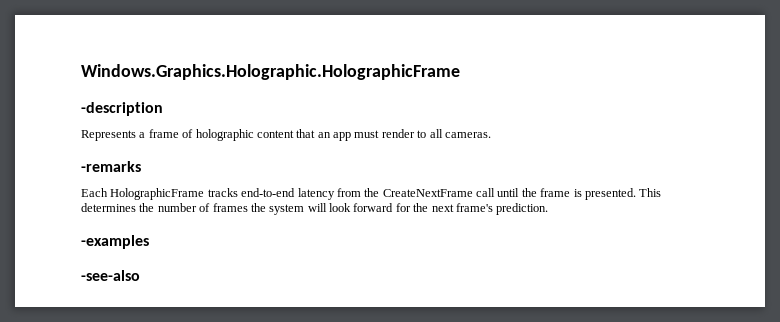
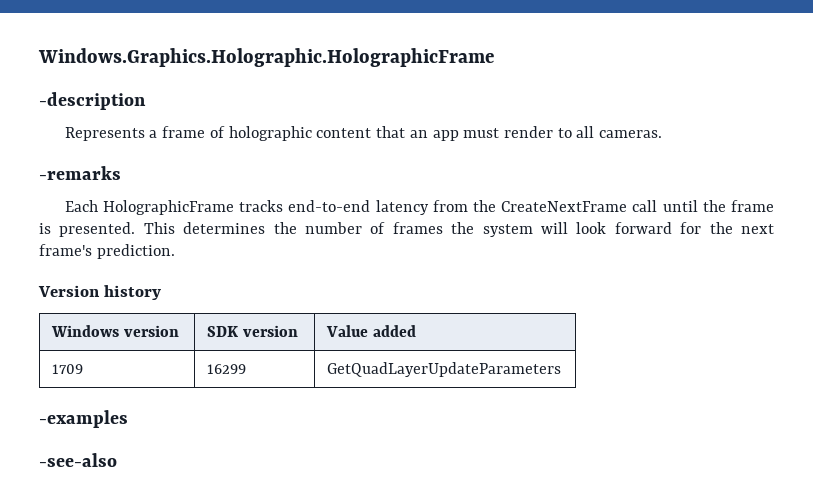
+ Version history
+ Windows version | SDK version | Value added
+ 1709 | 16299 | GetQuadLayerUpdateParameters

